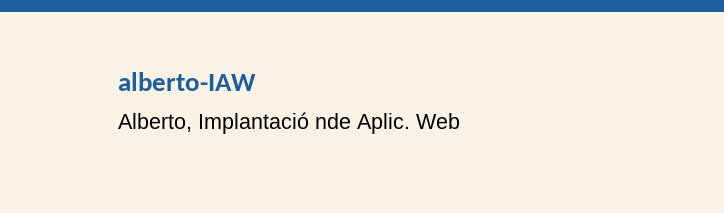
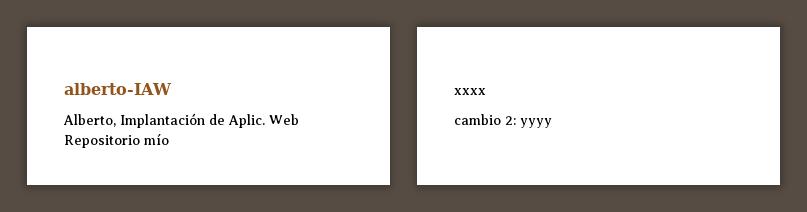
- Alberto, Implantació nde Aplic. Web
+ Alberto, Implantación de Aplic. Web Repositorio mío
+ xxxx
+ cambio 2: yyyy

